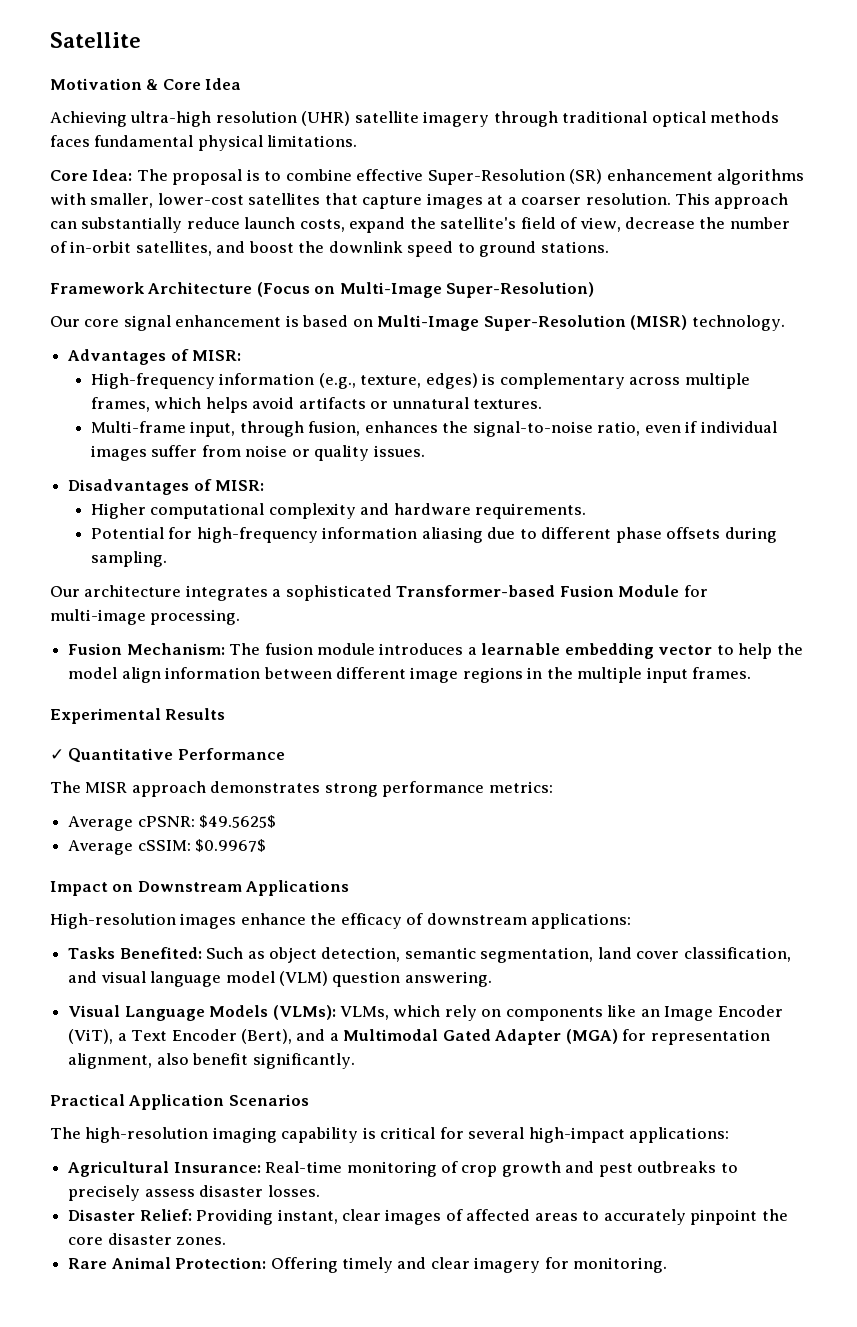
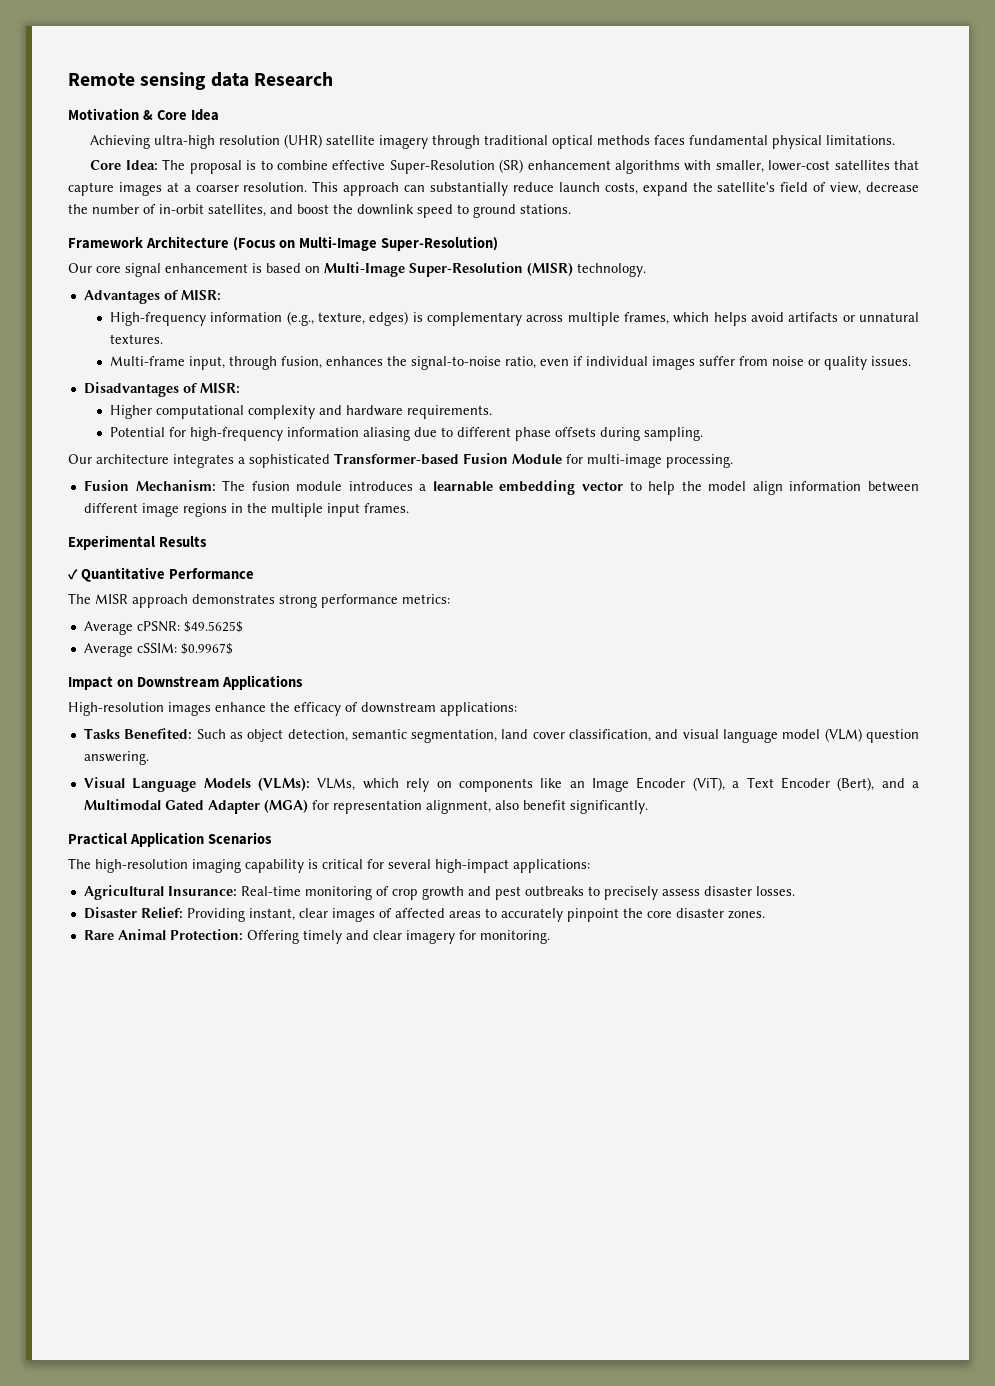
- Satellite
+ Remote sensing data Research

